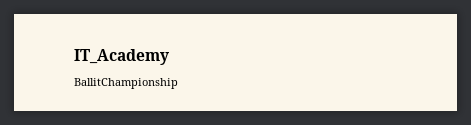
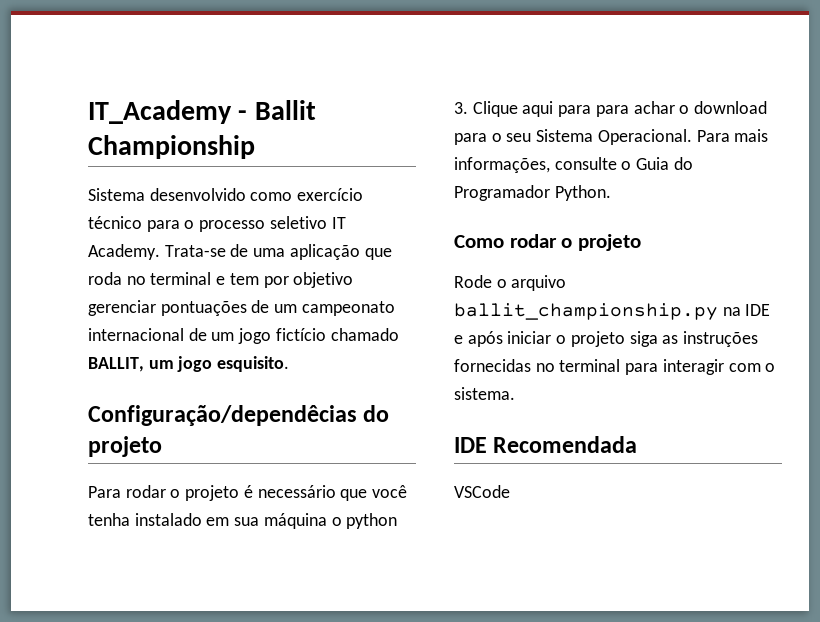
- IT_Academy
- BallitChampionship
+ IT_Academy - Ballit Championship
+ Sistema desenvolvido como exercício técnico para o processo seletivo IT Academy. Trata-se de uma aplicação que roda no terminal e tem por objetivo gerenciar pontuações de um campeonato internacional de um jogo fictício chamado BALLIT, um jogo esquisito.
+ Configuração/dependêcias do projeto
+ Para rodar o projeto é necessário que você tenha instalado em sua máquina o python 3. Clique aqui para para achar o download para o seu Sistema Operacional. Para mais informações, consulte o Guia do Programador Python.
+ Como rodar o projeto
+ Rode o arquivo ballit_championship.py na IDE e após iniciar o projeto siga as instruções fornecidas no terminal para interagir com o sistema.
+ IDE Recomendada
+ VSCode

